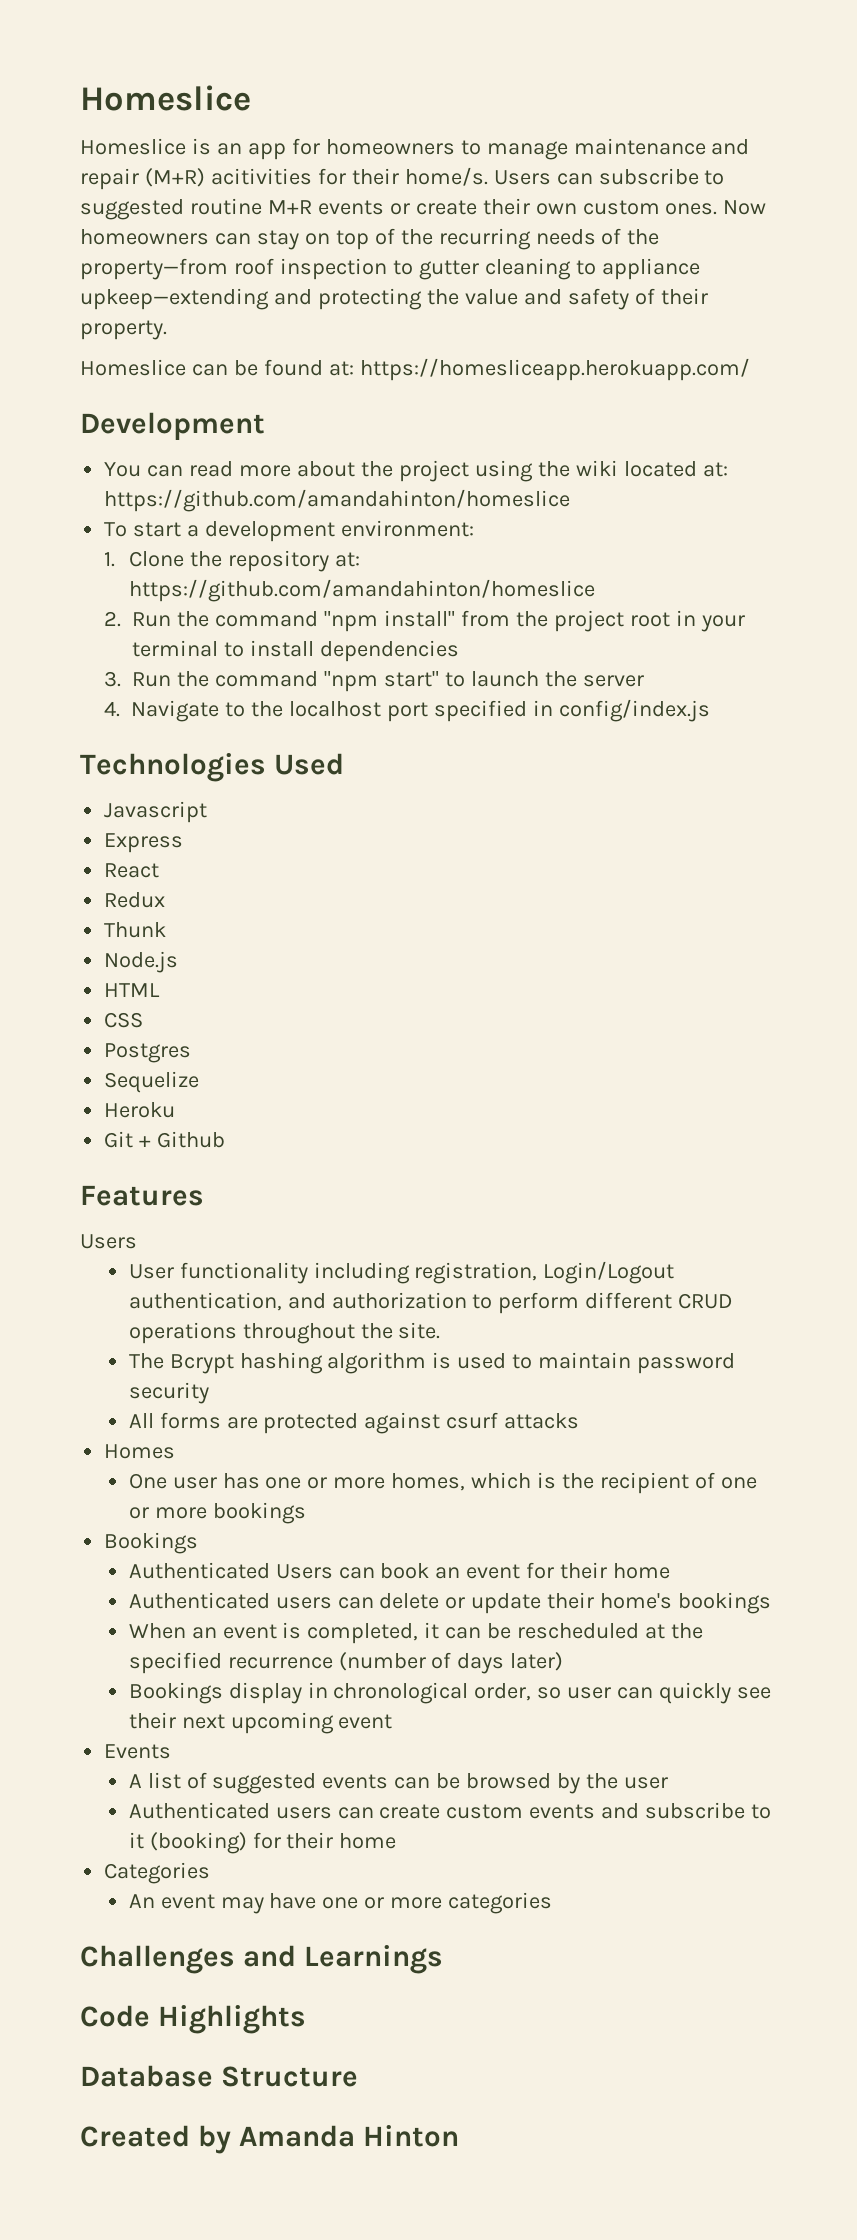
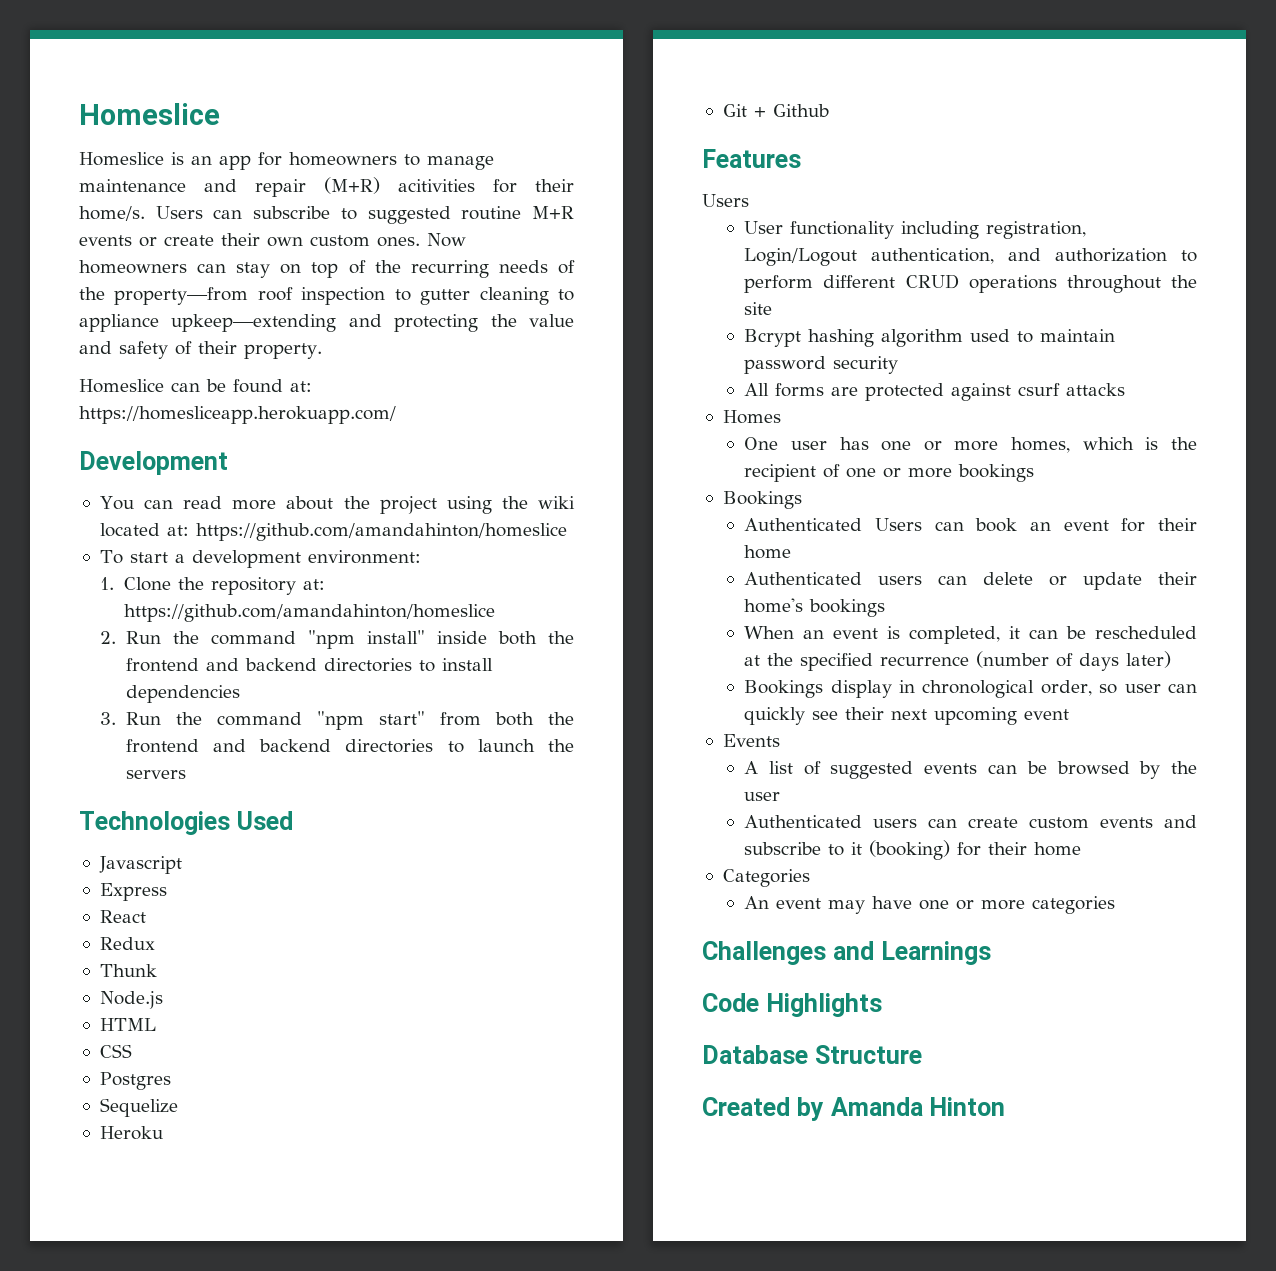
- 2. Run the command "npm install" from the project root in your terminal to install dependencies
+ 2. Run the command "npm install" inside both the frontend and backend directories to install dependencies
- 3. Run the command "npm start" to launch the server
- 4. Navigate to the localhost port specified in config/index.js
+ 3. Run the command "npm start" from both the frontend and backend directories to launch the servers
- User functionality including registration, Login/Logout authentication, and authorization to perform different CRUD operations throughout the site.
- The Bcrypt hashing algorithm is used to maintain password security
+ User functionality including registration, Login/Logout authentication, and authorization to perform different CRUD operations throughout the site
+ Bcrypt hashing algorithm used to maintain password security

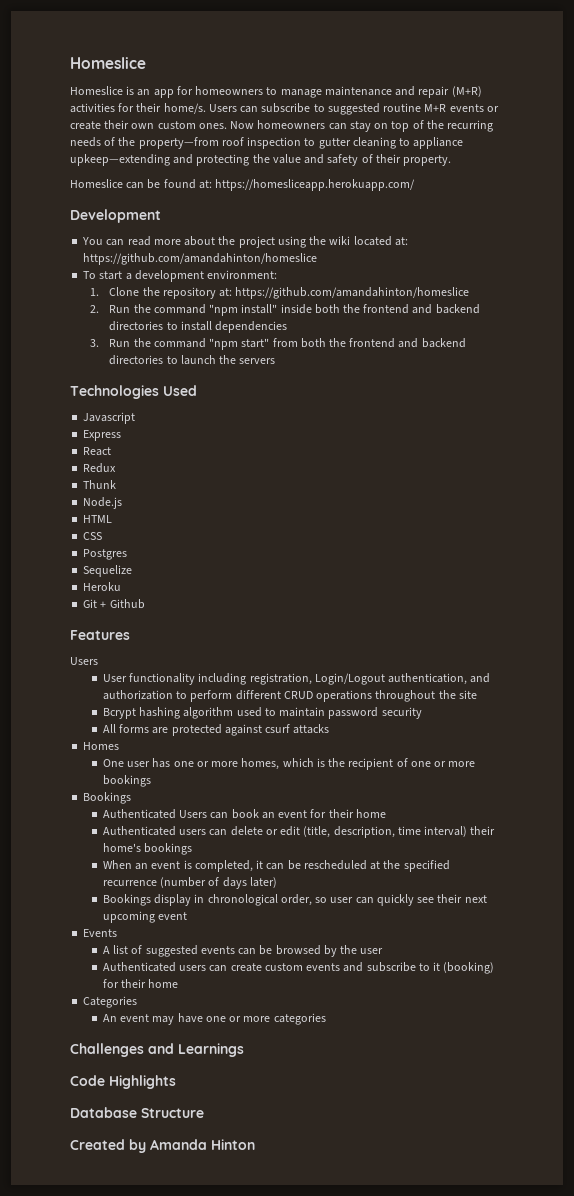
- Homeslice is an app for homeowners to manage maintenance and repair (M+R) acitivities for their home/s.
+ Homeslice is an app for homeowners to manage maintenance and repair (M+R) activities for their home/s.
- Authenticated users can delete or update their home's bookings
+ Authenticated users can delete or edit (title, description, time interval) their home's bookings

